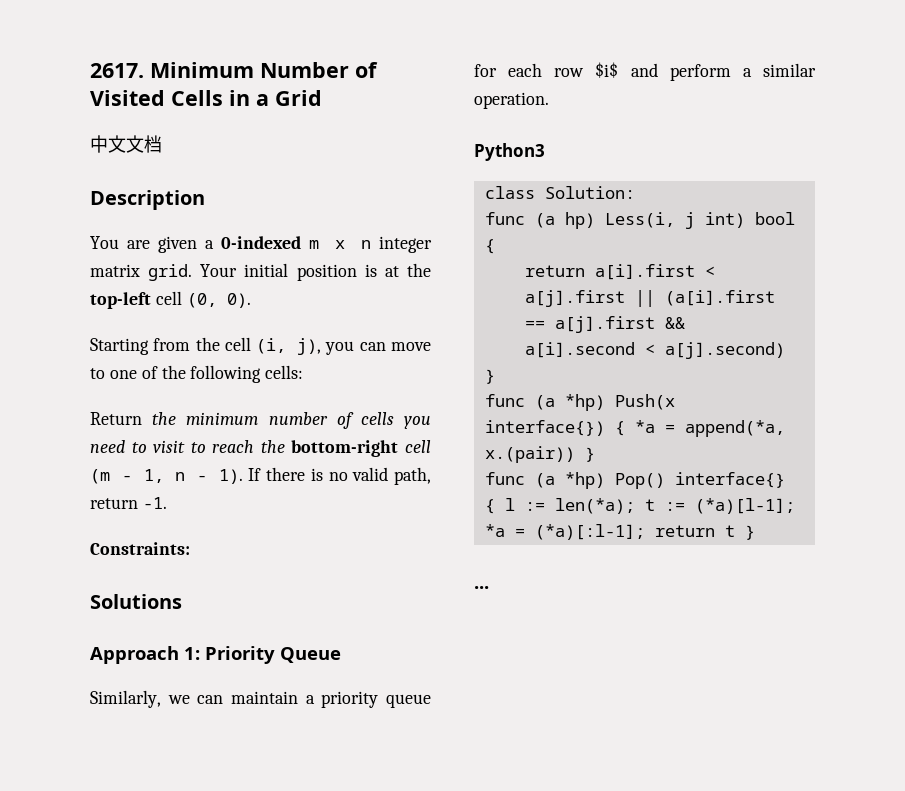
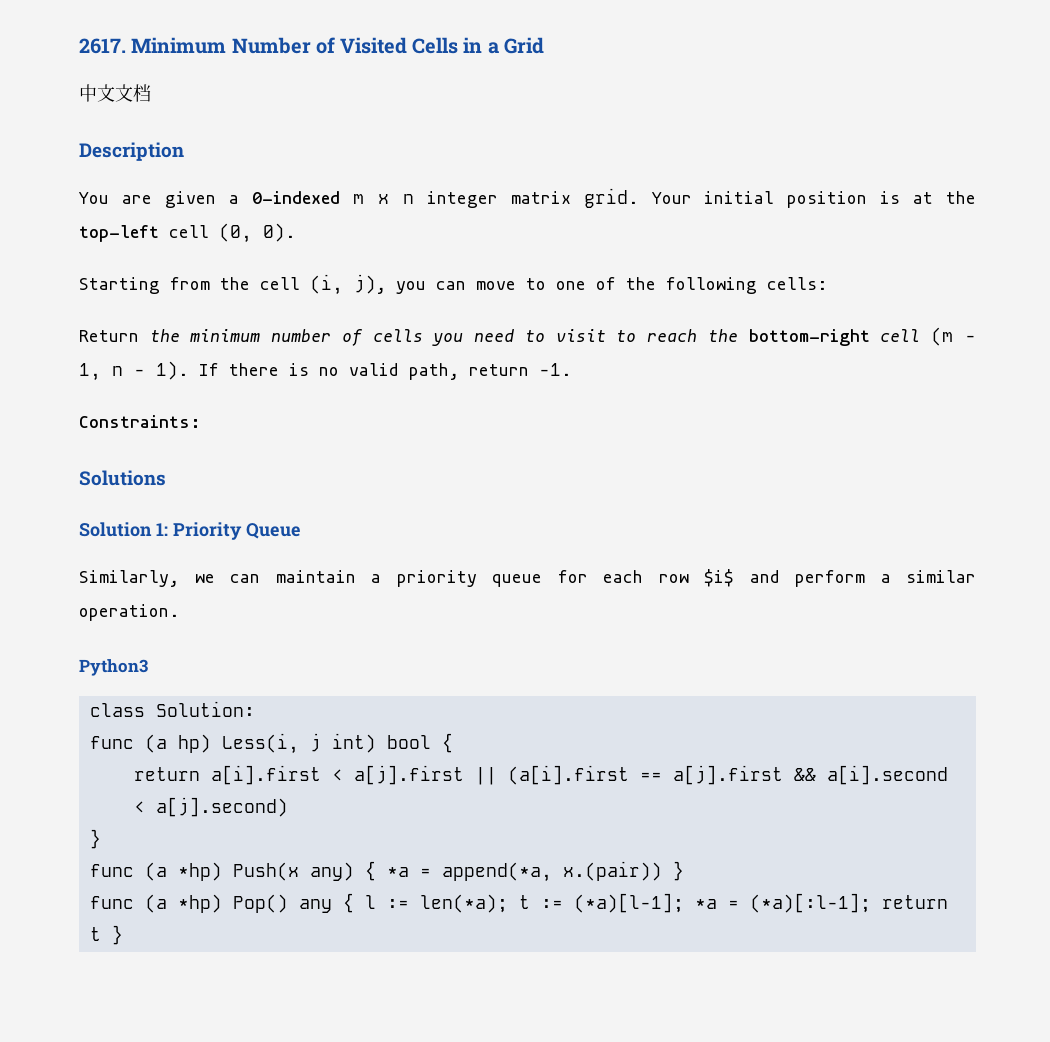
- Approach 1: Priority Queue
+ Solution 1: Priority Queue
- func (a *hp) Push(x interface{}) { *a = append(*a, x.(pair)) }
+ func (a *hp) Push(x any) { *a = append(*a, x.(pair)) }
- func (a *hp) Pop() interface{} { l := len(*a); t := (*a)[l-1]; *a = (*a)[:l-1]; return t }
+ func (a *hp) Pop() any { l := len(*a); t := (*a)[l-1]; *a = (*a)[:l-1]; return t }
- ...

